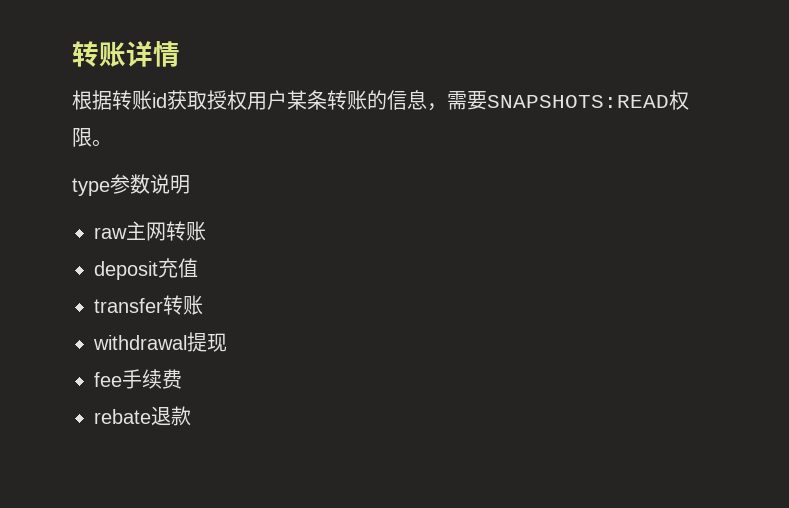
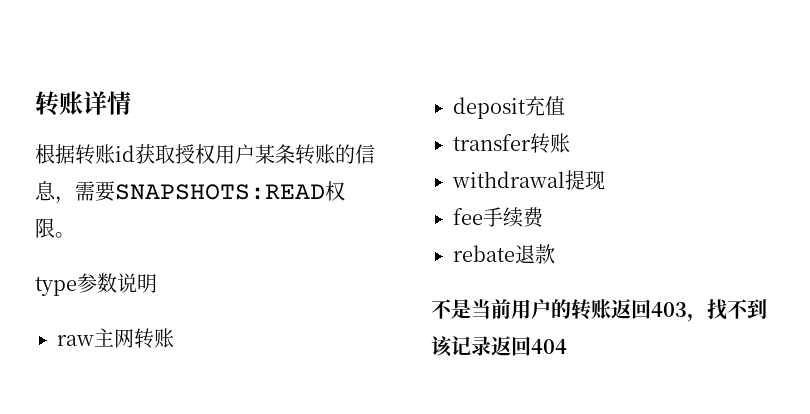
+ 不是当前用户的转账返回403，找不到该记录返回404

